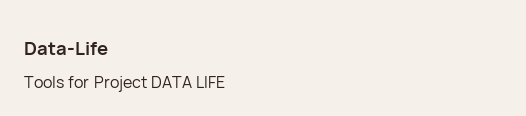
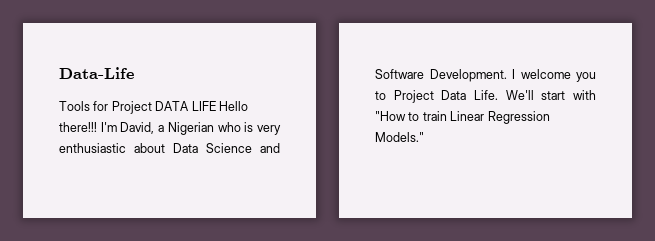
- Tools for Project DATA LIFE
+ Tools for Project DATA LIFE Hello there!!! I'm David, a Nigerian who is very enthusiastic about Data Science and Software Development. I welcome you to Project Data Life. We'll start with "How to train Linear Regression Models."

